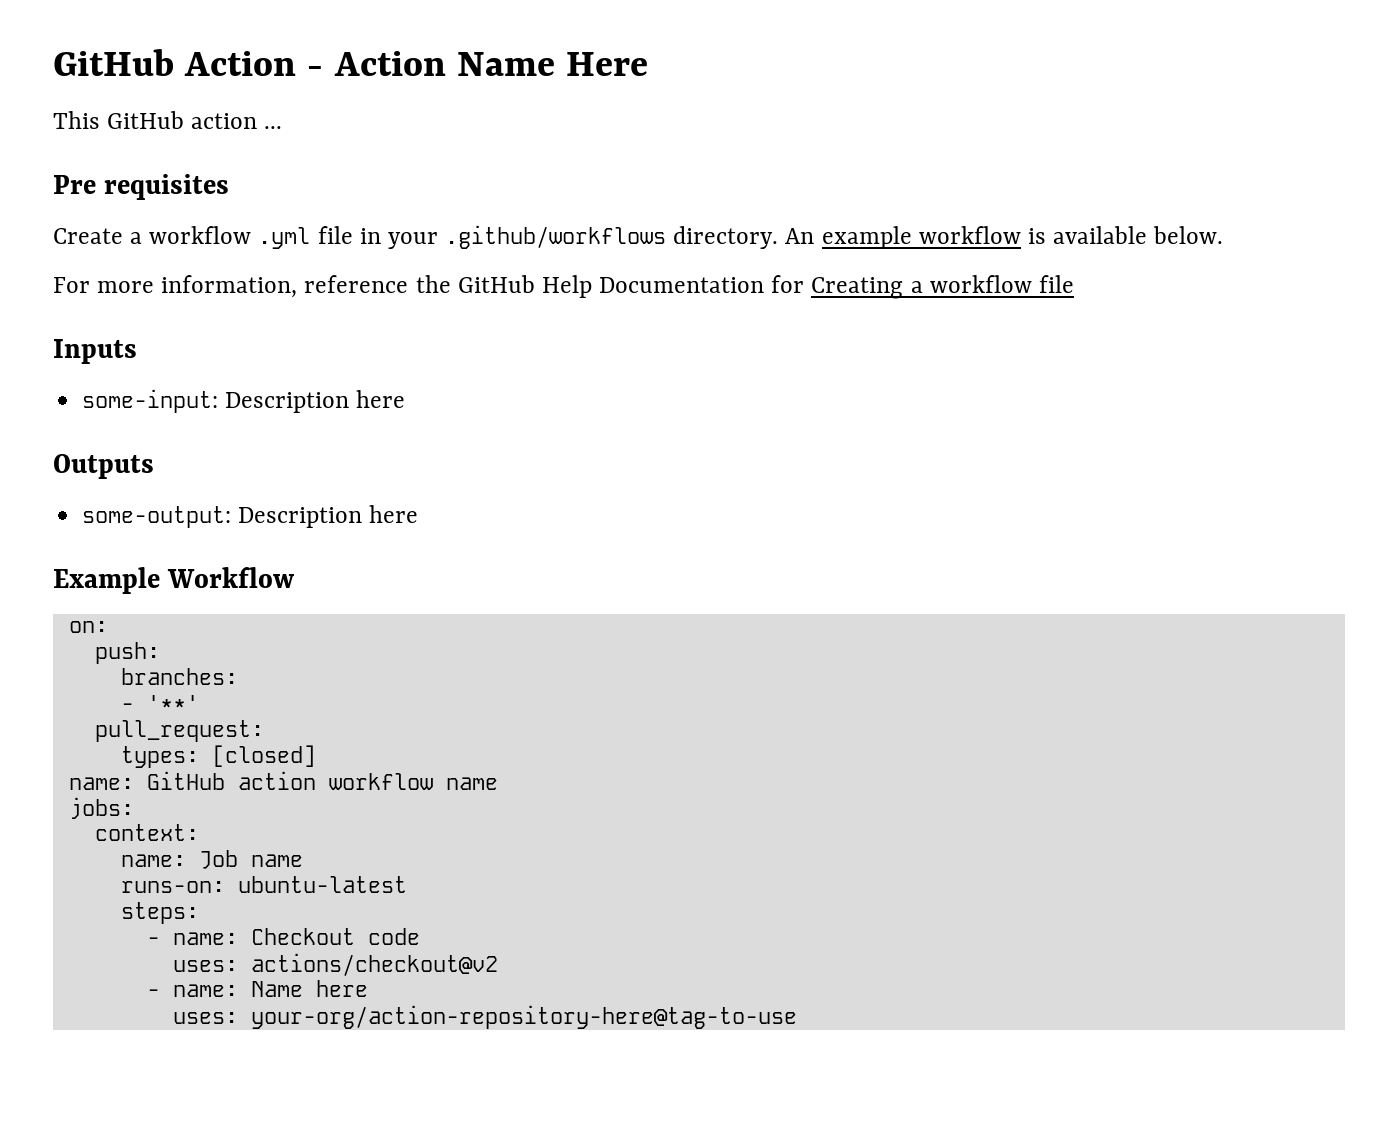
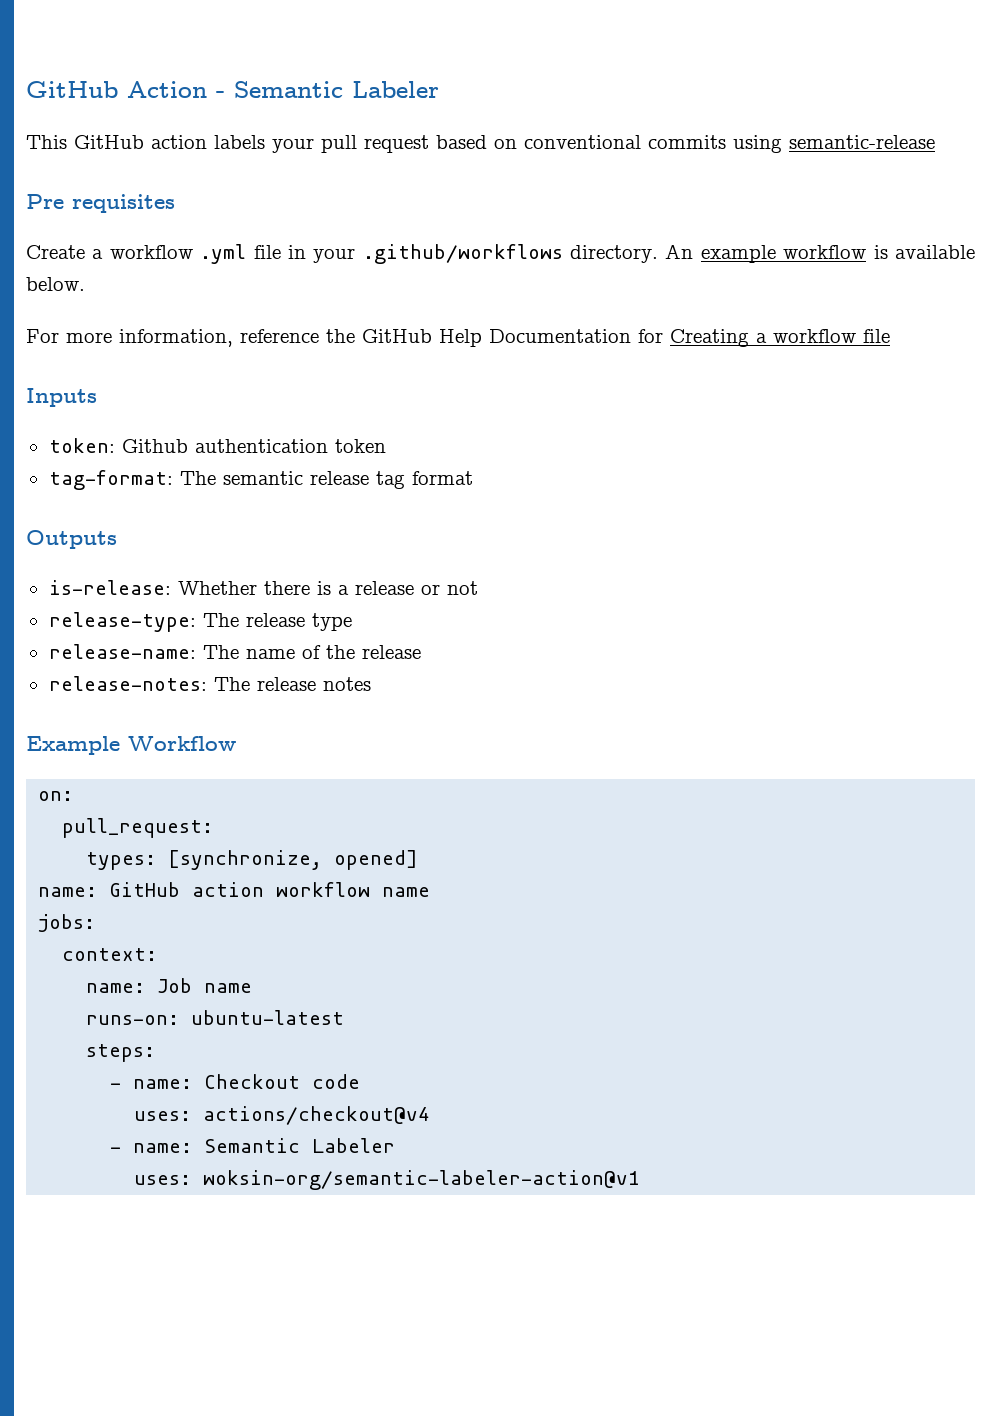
- GitHub Action - Action Name Here
+ GitHub Action - Semantic Labeler
- This GitHub action ...
+ This GitHub action labels your pull request based on conventional commits using semantic-release
- some-input: Description here
+ token: Github authentication token
+ tag-format: The semantic release tag format
  Outputs
- some-output: Description here
+ is-release: Whether there is a release or not
+ release-type: The release type
+ release-name: The name of the release
+ release-notes: The release notes
- push:
- branches:
- - '**'
- types: [closed]
+ types: [synchronize, opened]
- uses: actions/checkout@v2
- - name: Name here
- uses: your-org/action-repository-here@tag-to-use
+ uses: actions/checkout@v4
+ - name: Semantic Labeler
+ uses: woksin-org/semantic-labeler-action@v1

